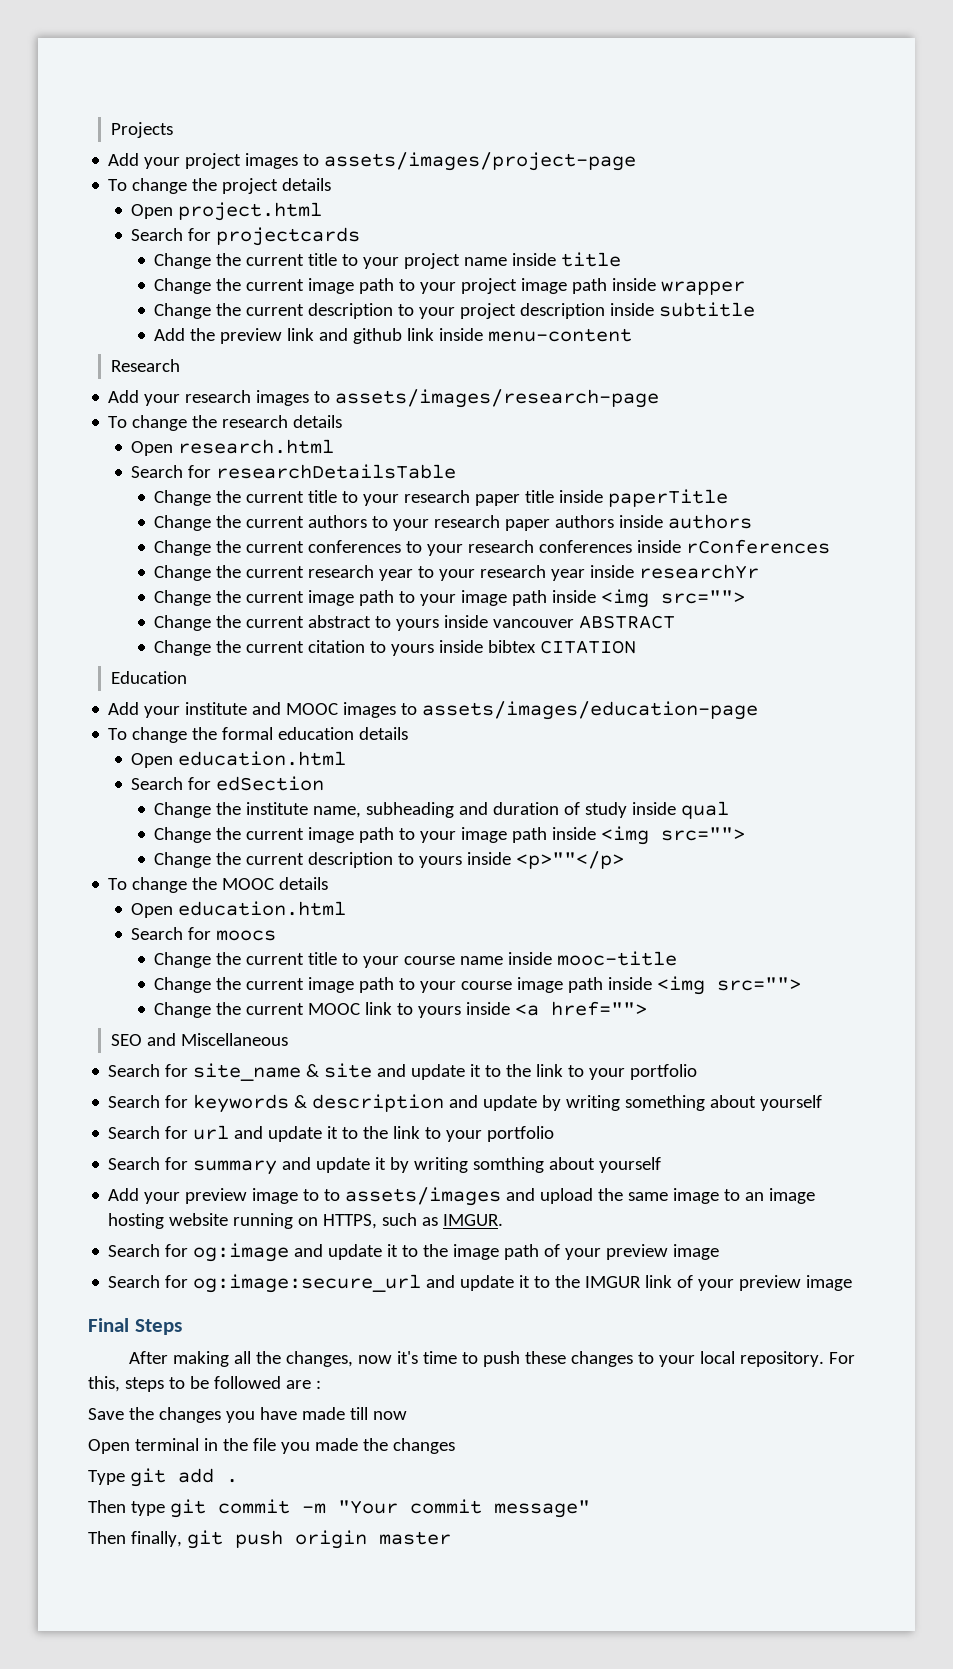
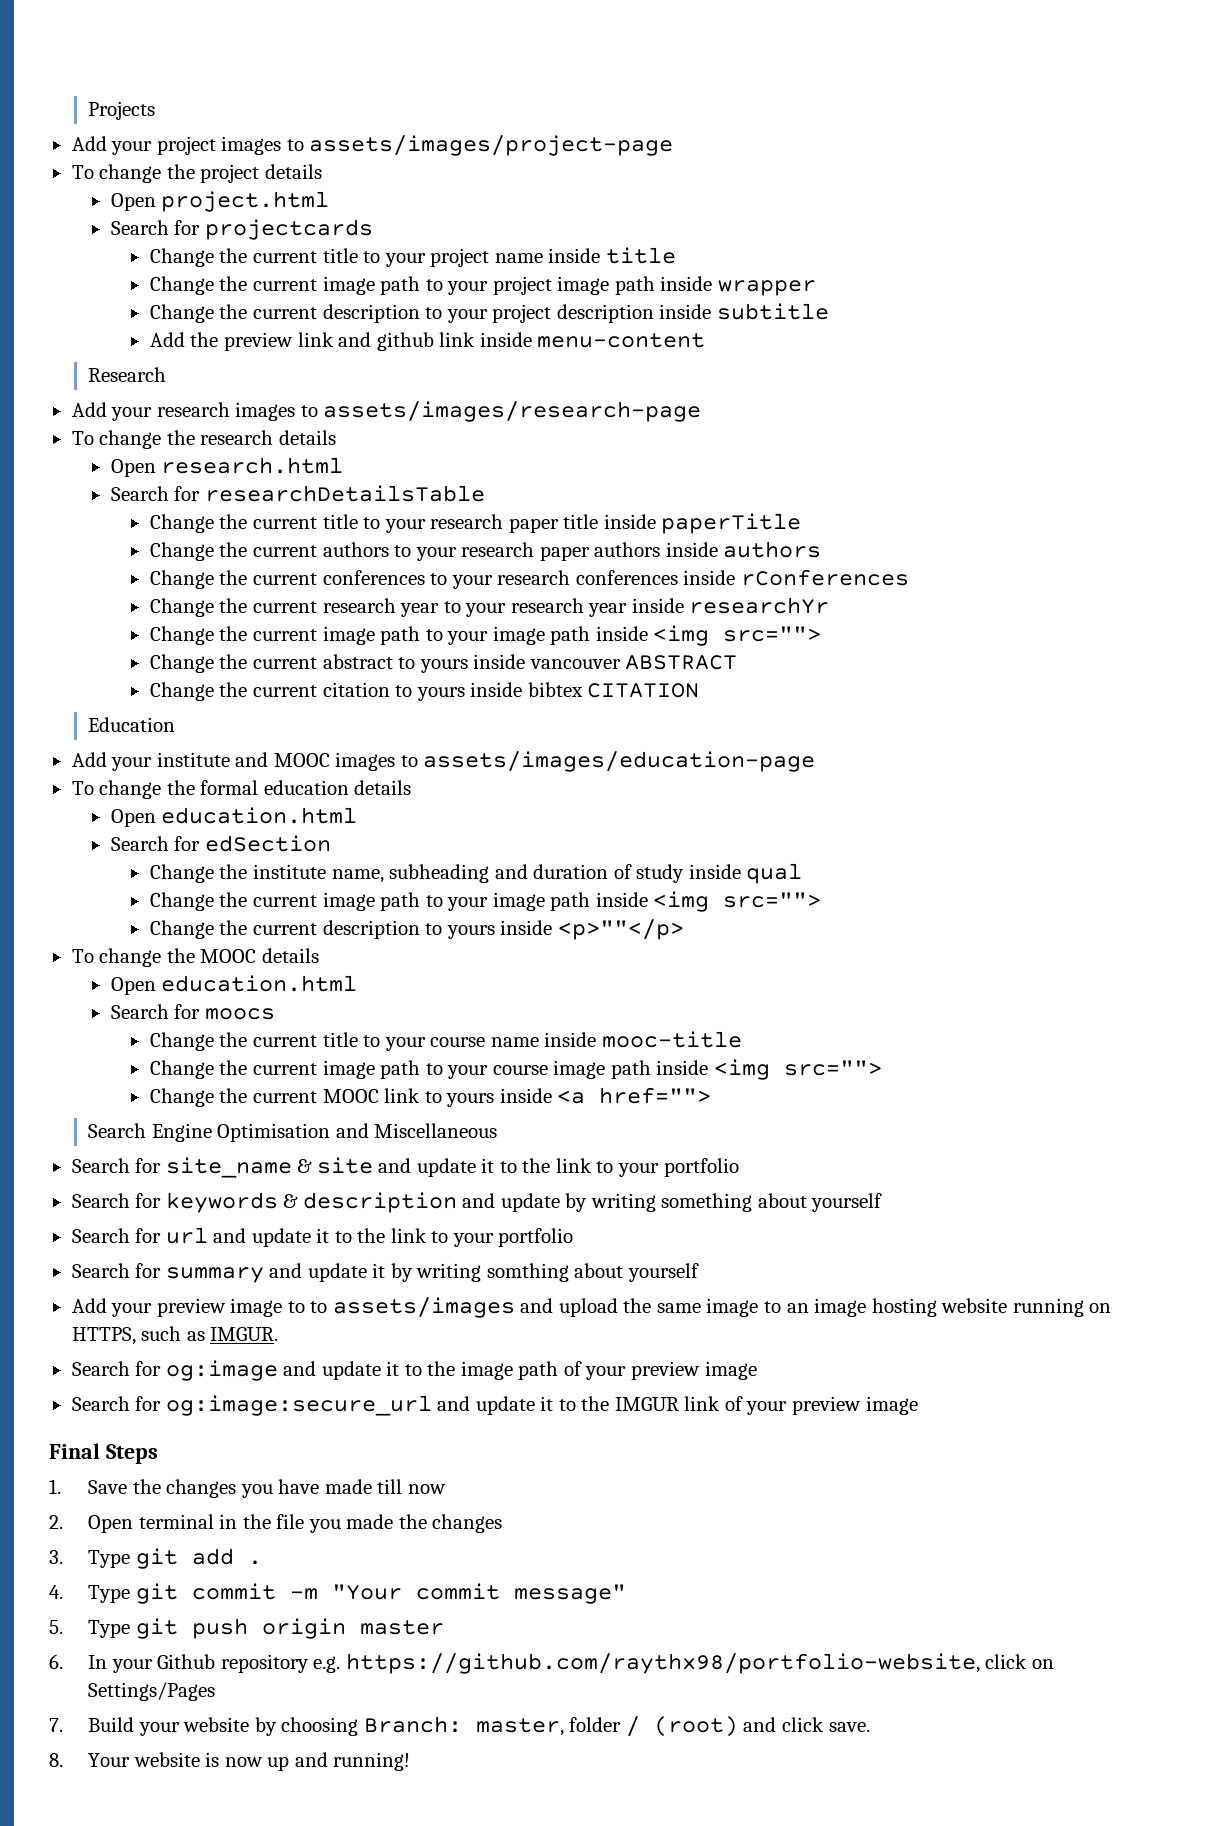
- SEO and Miscellaneous
+ Search Engine Optimisation and Miscellaneous
- After making all the changes, now it's time to push these changes to your local repository. For this, steps to be followed are :
- Save the changes you have made till now
+ 1. Save the changes you have made till now
- Open terminal in the file you made the changes
+ 2. Open terminal in the file you made the changes
- Type git add .
+ 3. Type git add .
- Then type git commit -m "Your commit message"
+ 4. Type git commit -m "Your commit message"
- Then finally, git push origin master
+ 5. Type git push origin master
+ 6. In your Github repository e.g. https://github.com/raythx98/portfolio-website, click on Settings/Pages
+ 7. Build your website by choosing Branch: master, folder / (root) and click save.
+ 8. Your website is now up and running!

